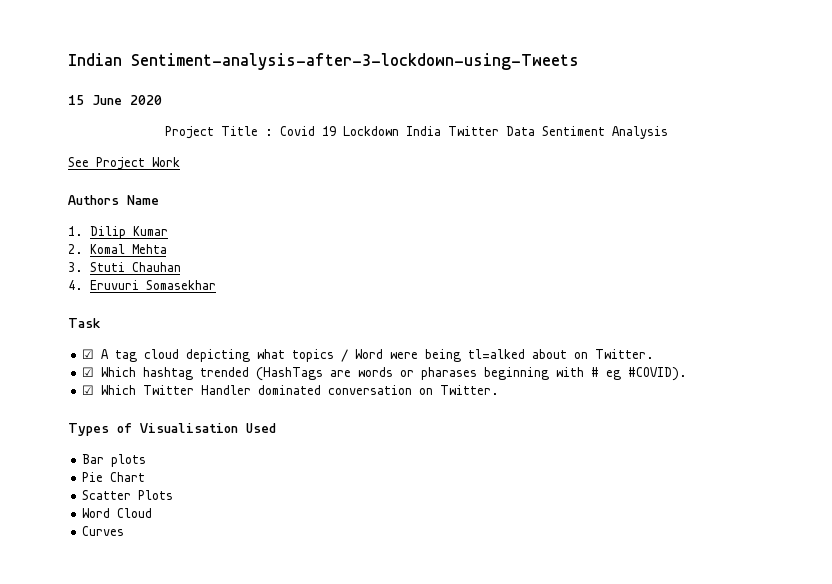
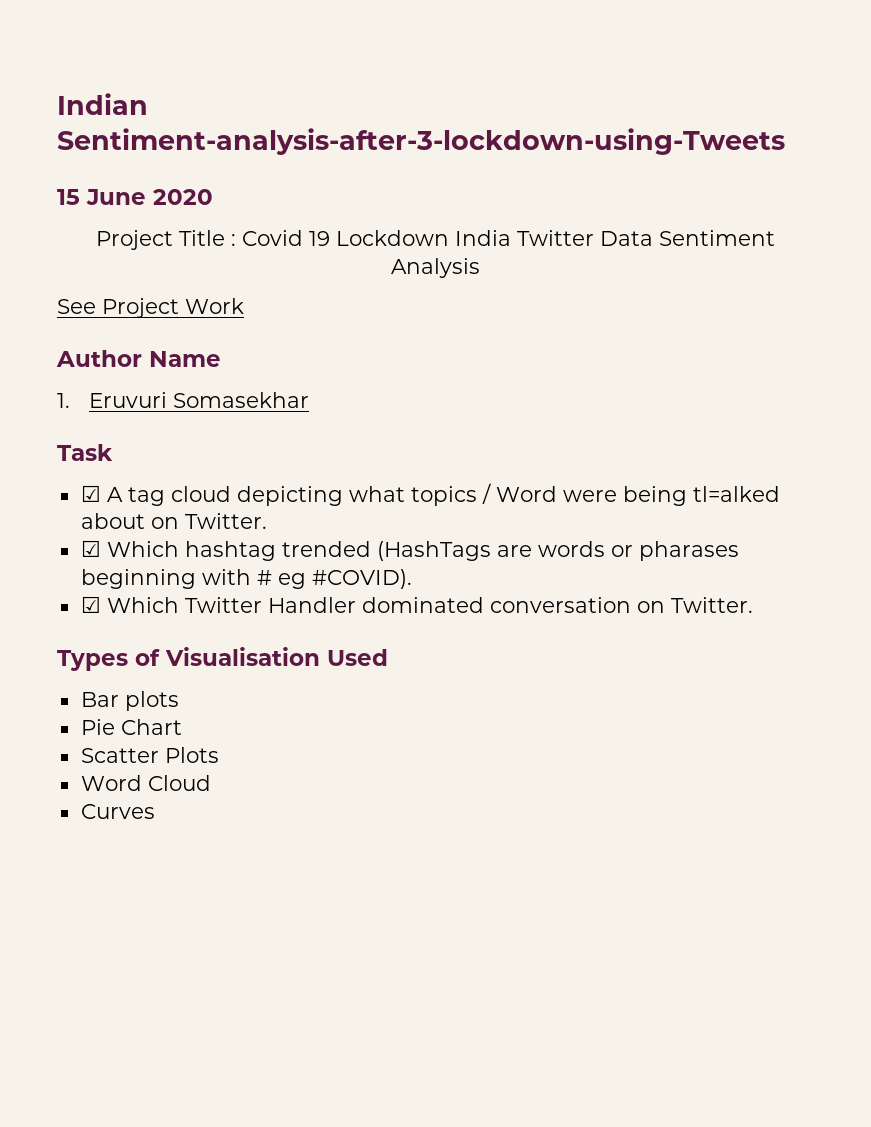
- Authors Name
+ Author Name
- 1. Dilip Kumar
- 2. Komal Mehta
- 3. Stuti Chauhan
- 4. Eruvuri Somasekhar
+ 1. Eruvuri Somasekhar

